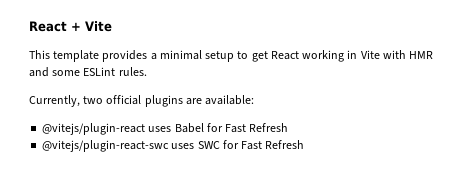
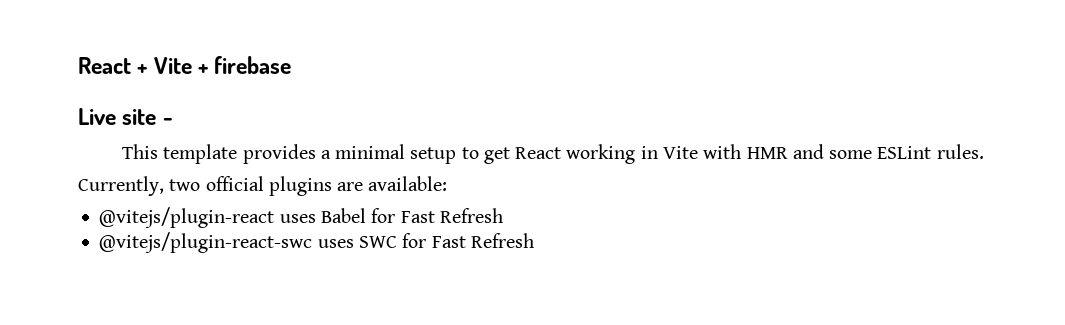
- React + Vite
+ React + Vite + firebase
+ Live site -

